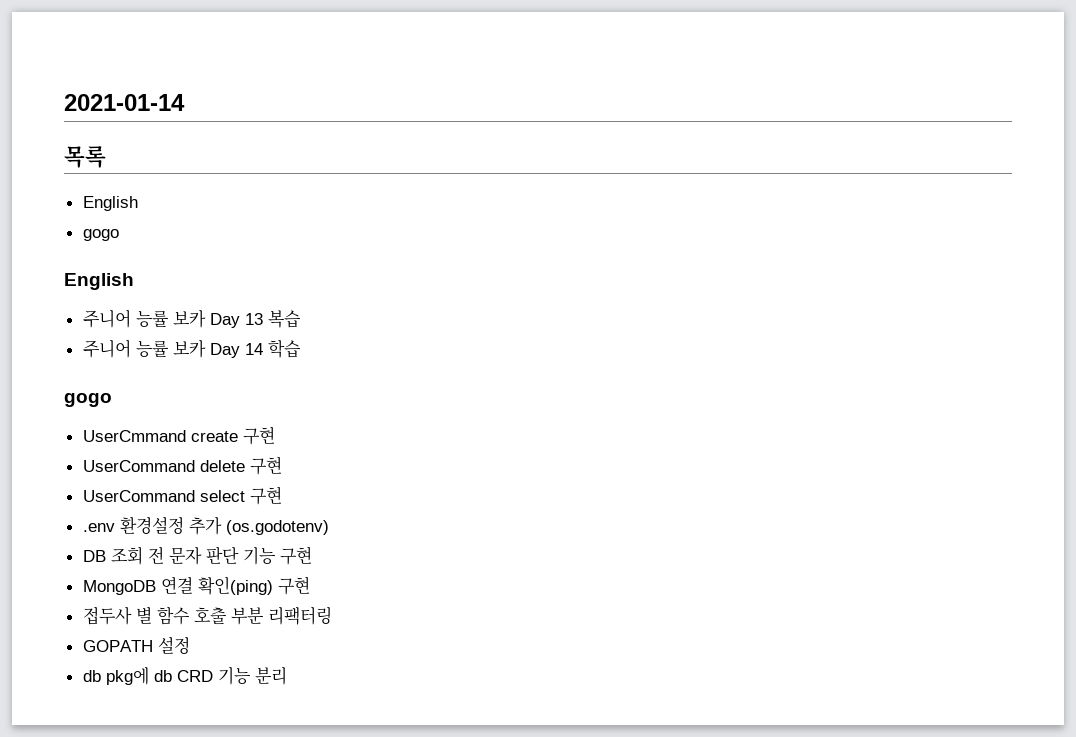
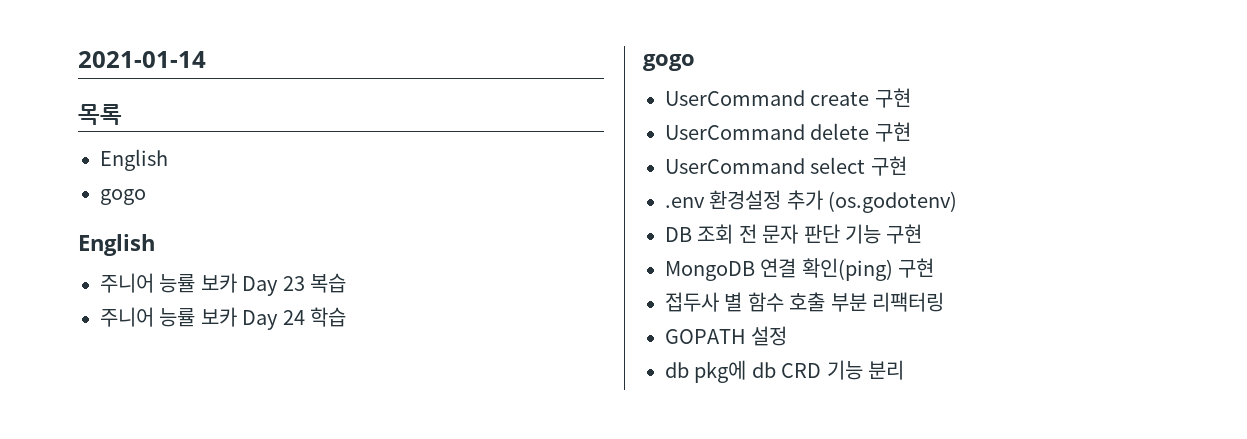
- 주니어 능률 보카 Day 13 복습
+ 주니어 능률 보카 Day 23 복습
- 주니어 능률 보카 Day 14 학습
+ 주니어 능률 보카 Day 24 학습
- UserCmmand create 구현
+ UserCommand create 구현

